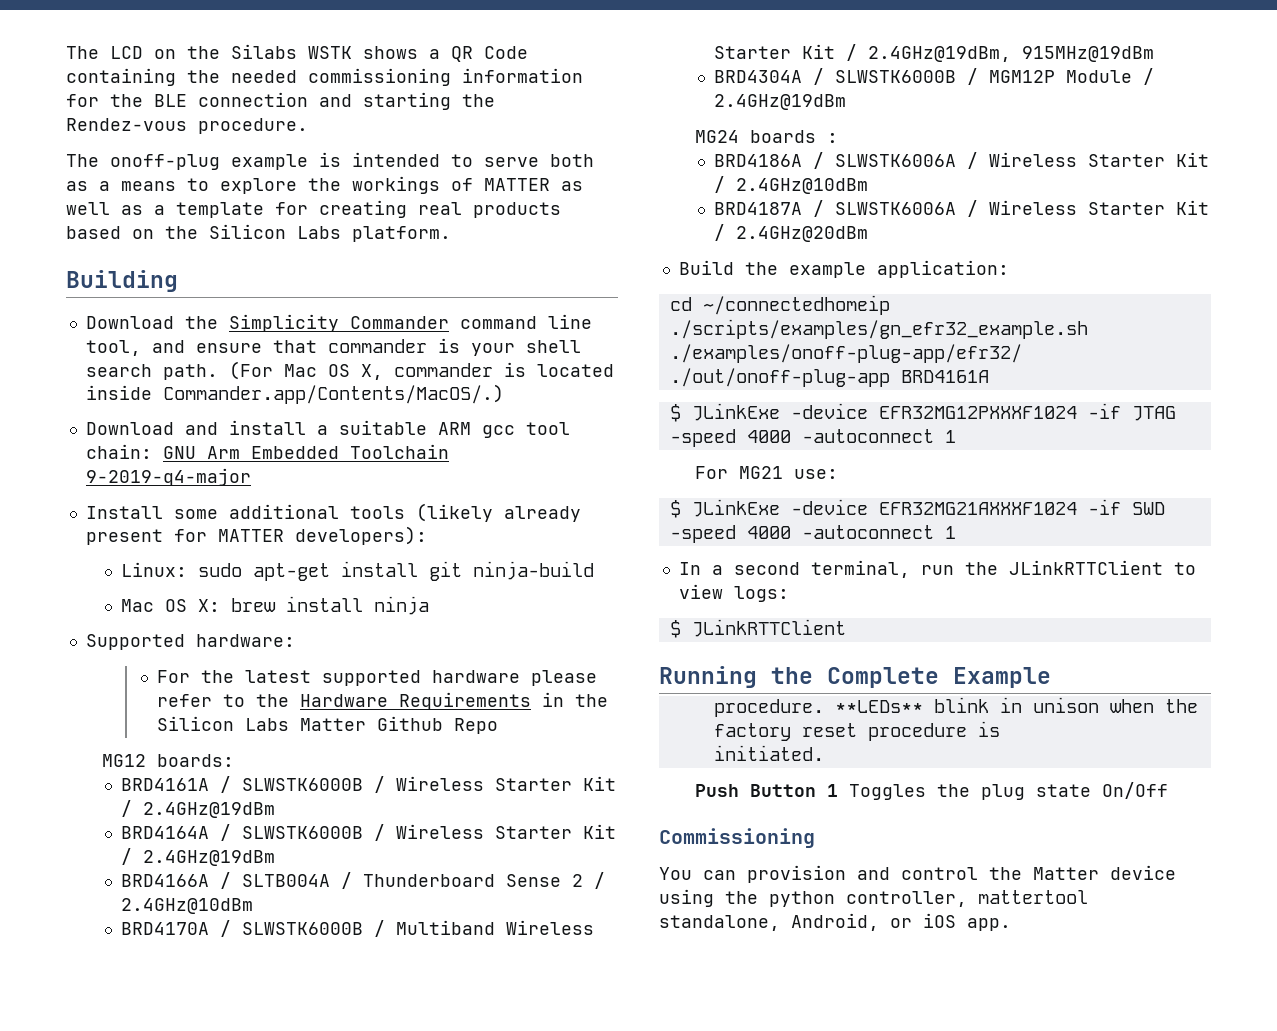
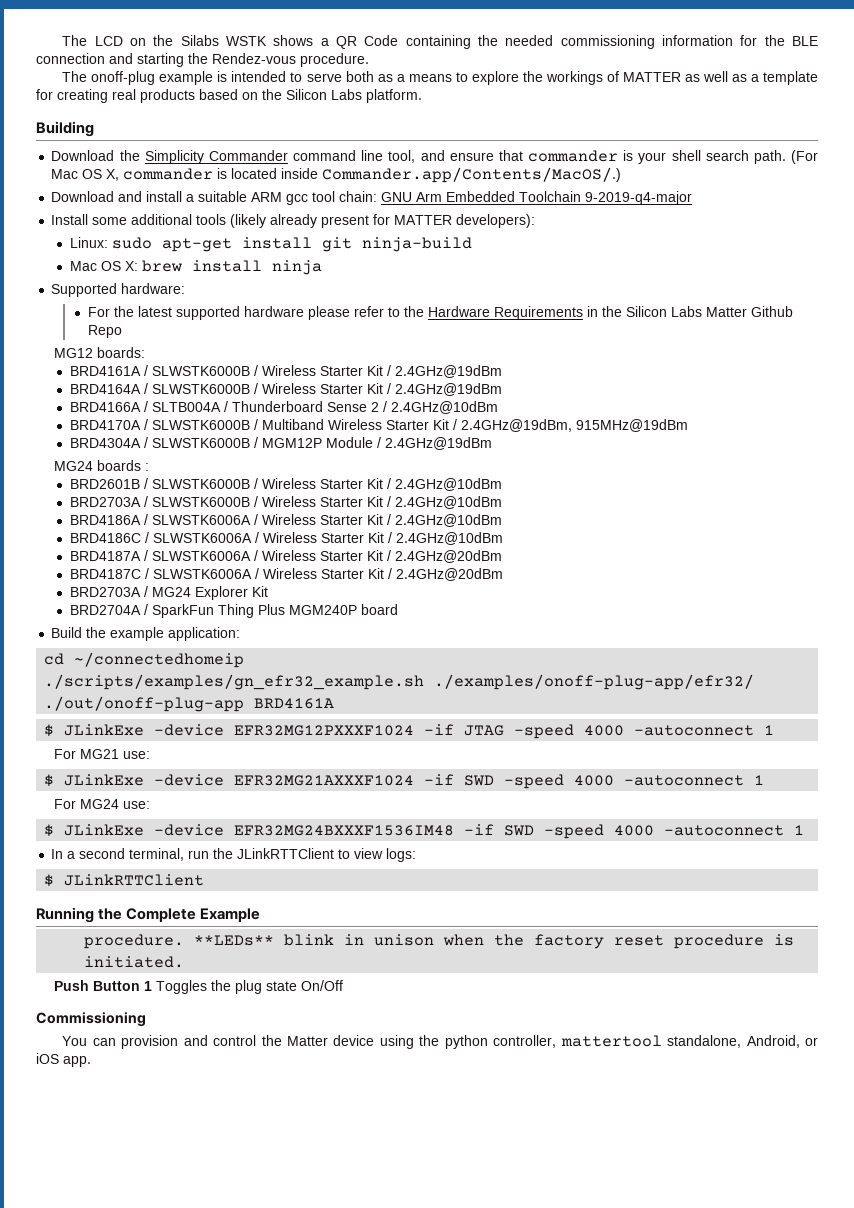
+ BRD2601B / SLWSTK6000B / Wireless Starter Kit / 2.4GHz@10dBm
+ BRD2703A / SLWSTK6000B / Wireless Starter Kit / 2.4GHz@10dBm
+ BRD4186C / SLWSTK6006A / Wireless Starter Kit / 2.4GHz@10dBm
+ BRD4187C / SLWSTK6006A / Wireless Starter Kit / 2.4GHz@20dBm
+ BRD2703A / MG24 Explorer Kit
+ BRD2704A / SparkFun Thing Plus MGM240P board
+ For MG24 use:
+ $ JLinkExe -device EFR32MG24BXXXF1536IM48 -if SWD -speed 4000 -autoconnect 1

